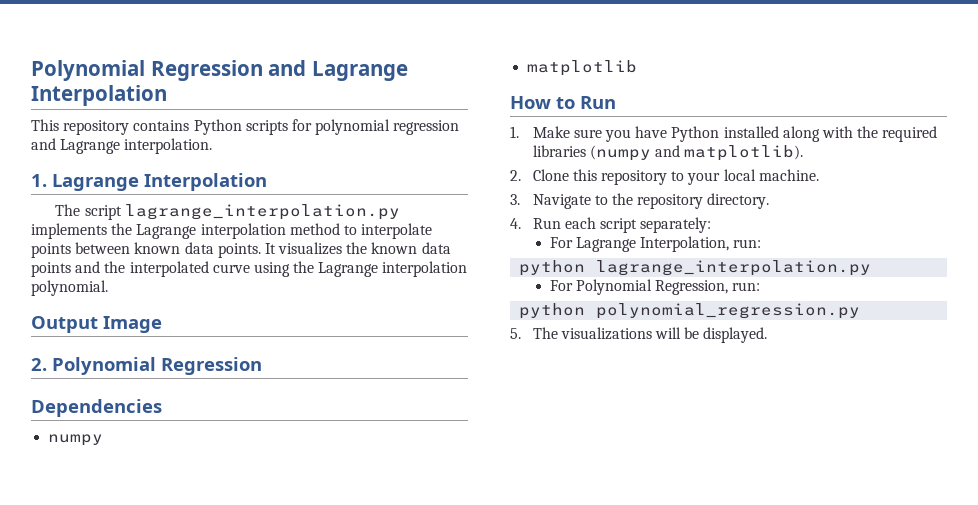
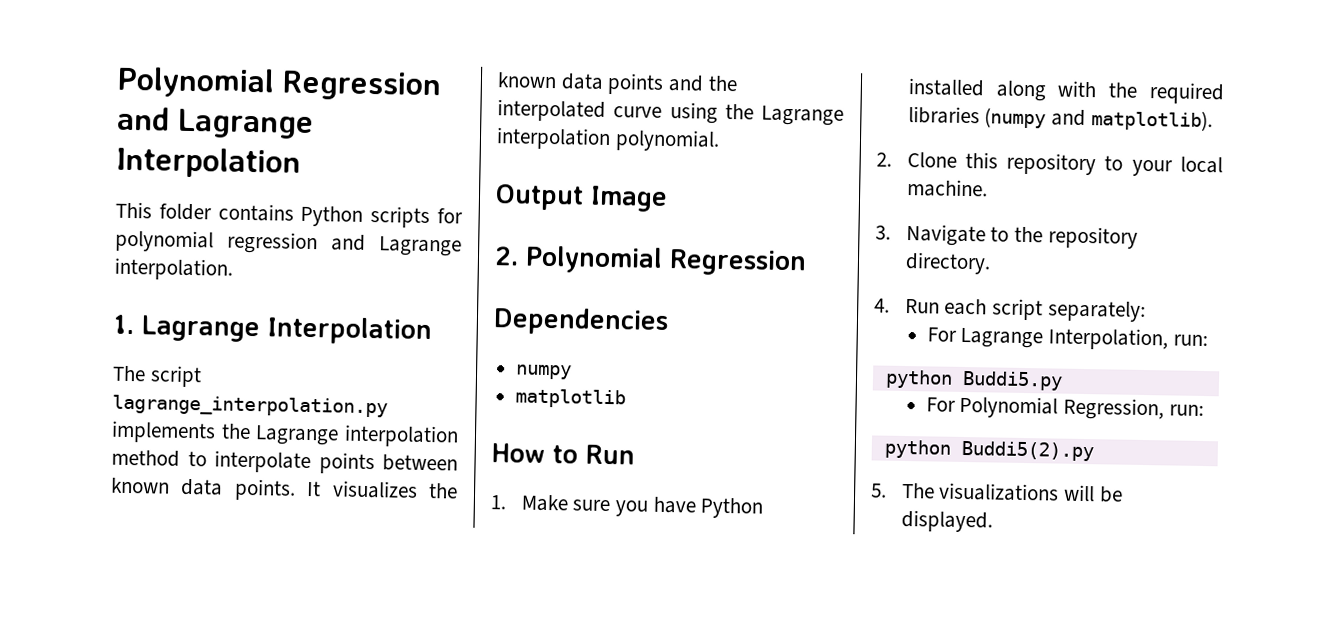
- This repository contains Python scripts for polynomial regression and Lagrange interpolation.
+ This folder contains Python scripts for polynomial regression and Lagrange interpolation.
- python lagrange_interpolation.py
+ python Buddi5.py
- python polynomial_regression.py
+ python Buddi5(2).py

